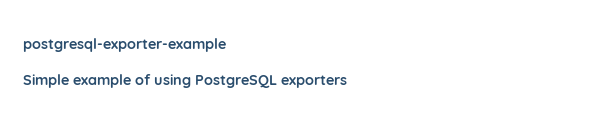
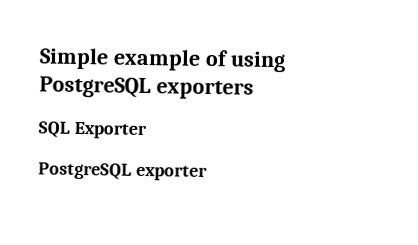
- postgresql-exporter-example
+ SQL Exporter
+ PostgreSQL exporter

